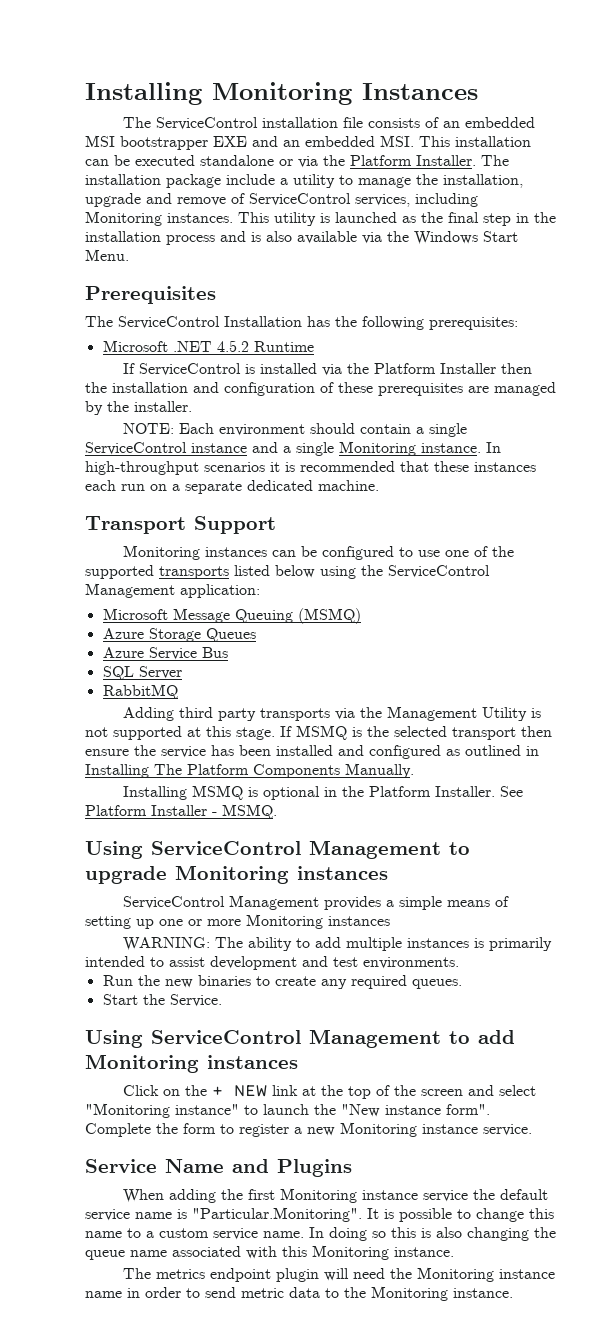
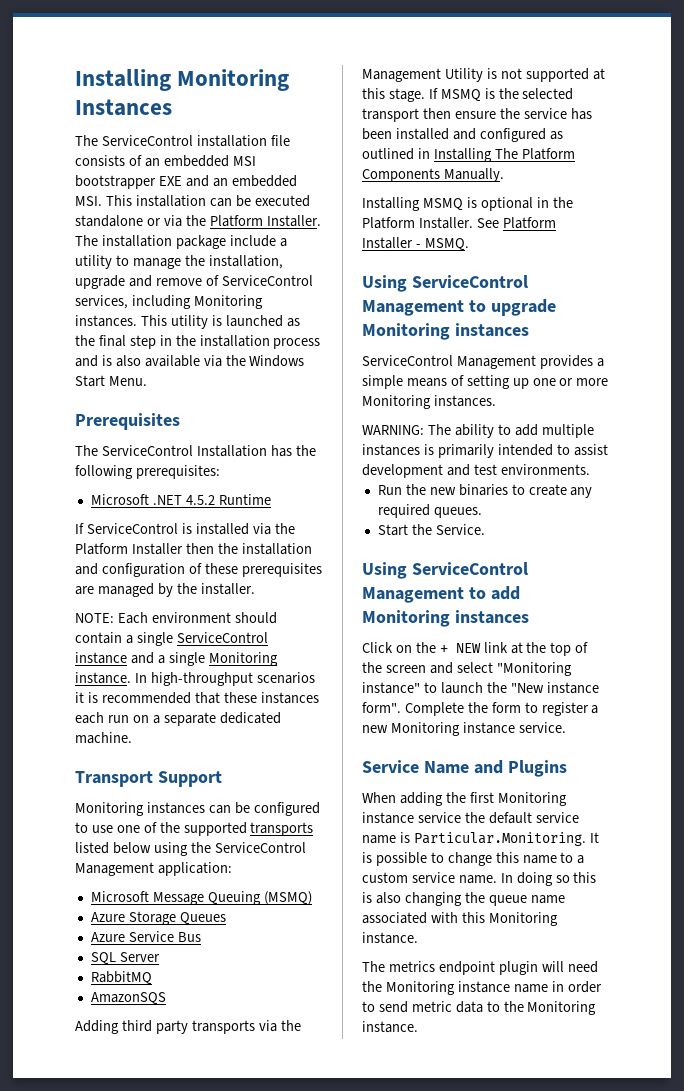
+ AmazonSQS
- ServiceControl Management provides a simple means of setting up one or more Monitoring instances
+ ServiceControl Management provides a simple means of setting up one or more Monitoring instances.
- When adding the first Monitoring instance service the default service name is "Particular.Monitoring". It is possible to change this name to a custom service name.
+ When adding the first Monitoring instance service the default service name is Particular.Monitoring. It is possible to change this name to a custom service name.

